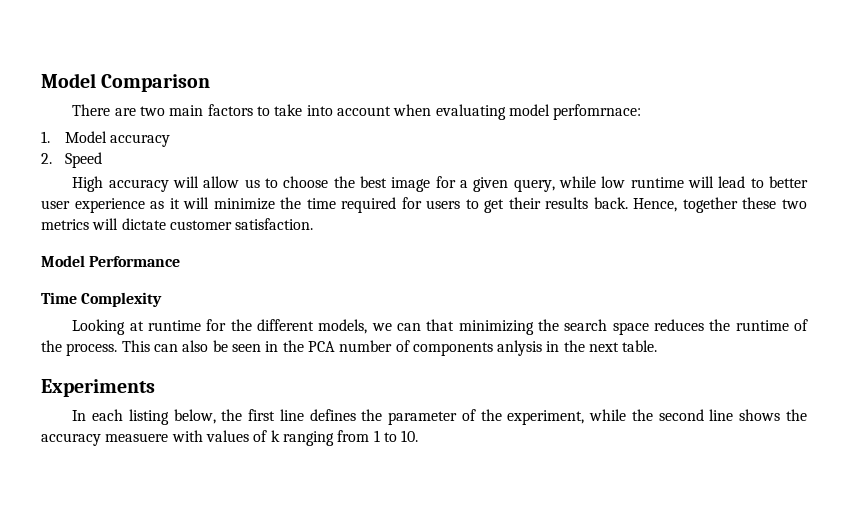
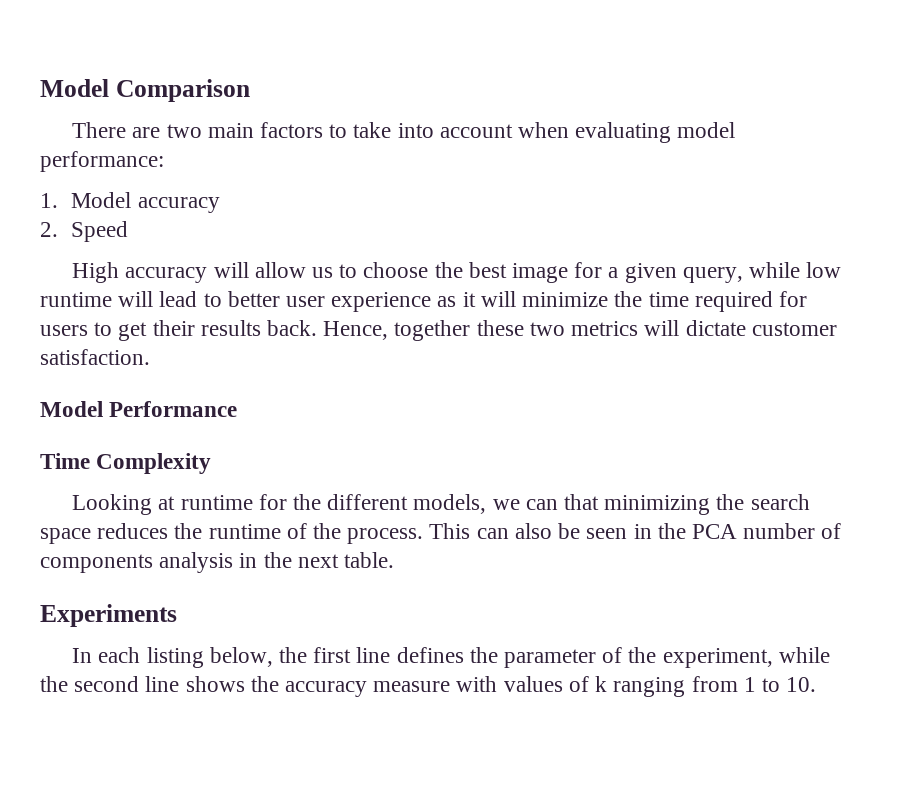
- There are two main factors to take into account when evaluating model perfomrnace:
+ There are two main factors to take into account when evaluating model performance:
- This can also be seen in the PCA number of components anlysis in the next table.
+ This can also be seen in the PCA number of components analysis in the next table.
- In each listing below, the first line defines the parameter of the experiment, while the second line shows the accuracy measuere with values of k ranging from 1 to 10.
+ In each listing below, the first line defines the parameter of the experiment, while the second line shows the accuracy measure with values of k ranging from 1 to 10.

